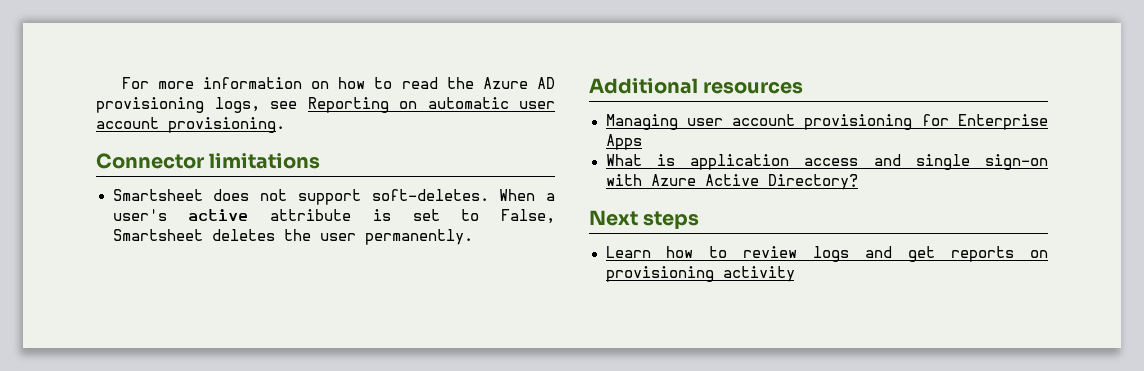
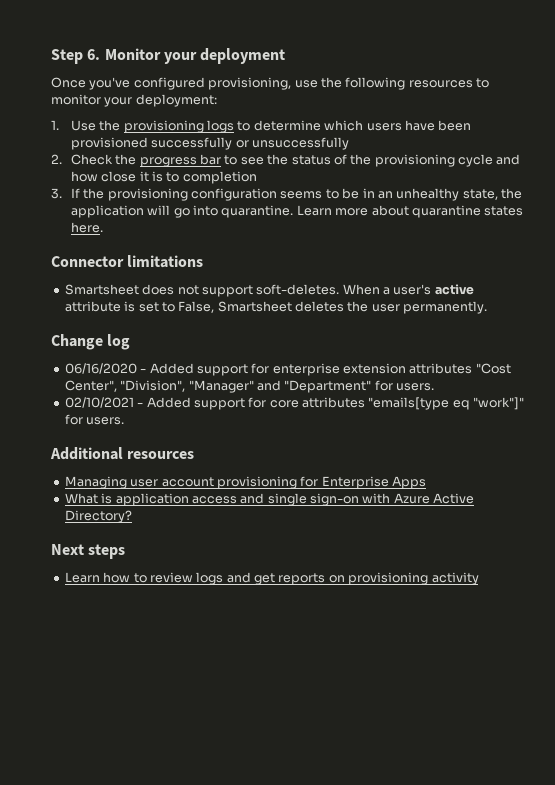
- For more information on how to read the Azure AD provisioning logs, see Reporting on automatic user account provisioning.
+ Step 6. Monitor your deployment
+ Once you've configured provisioning, use the following resources to monitor your deployment:
+ 1. Use the provisioning logs to determine which users have been provisioned successfully or unsuccessfully
+ 2. Check the progress bar to see the status of the provisioning cycle and how close it is to completion
+ 3. If the provisioning configuration seems to be in an unhealthy state, the application will go into quarantine. Learn more about quarantine states here.
+ Change log
+ 06/16/2020 - Added support for enterprise extension attributes "Cost Center", "Division", "Manager" and "Department" for users.
+ 02/10/2021 - Added support for core attributes "emails[type eq "work"]" for users.

